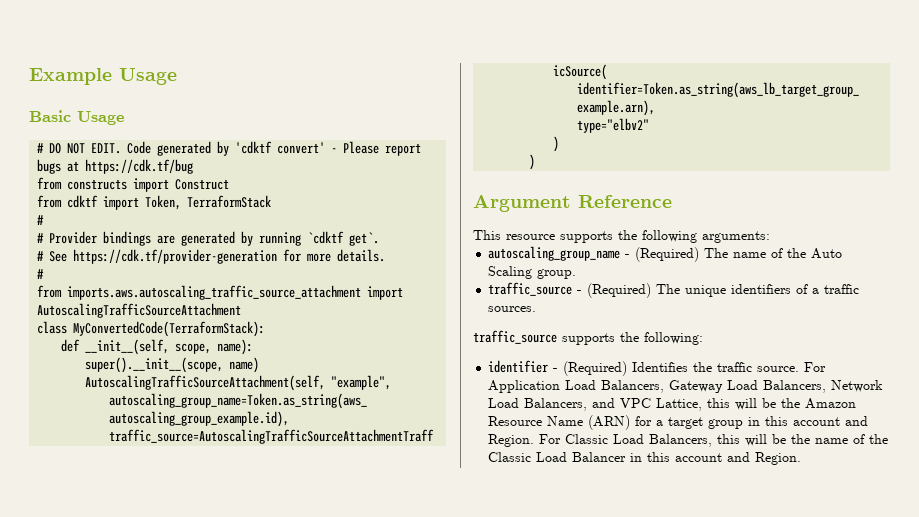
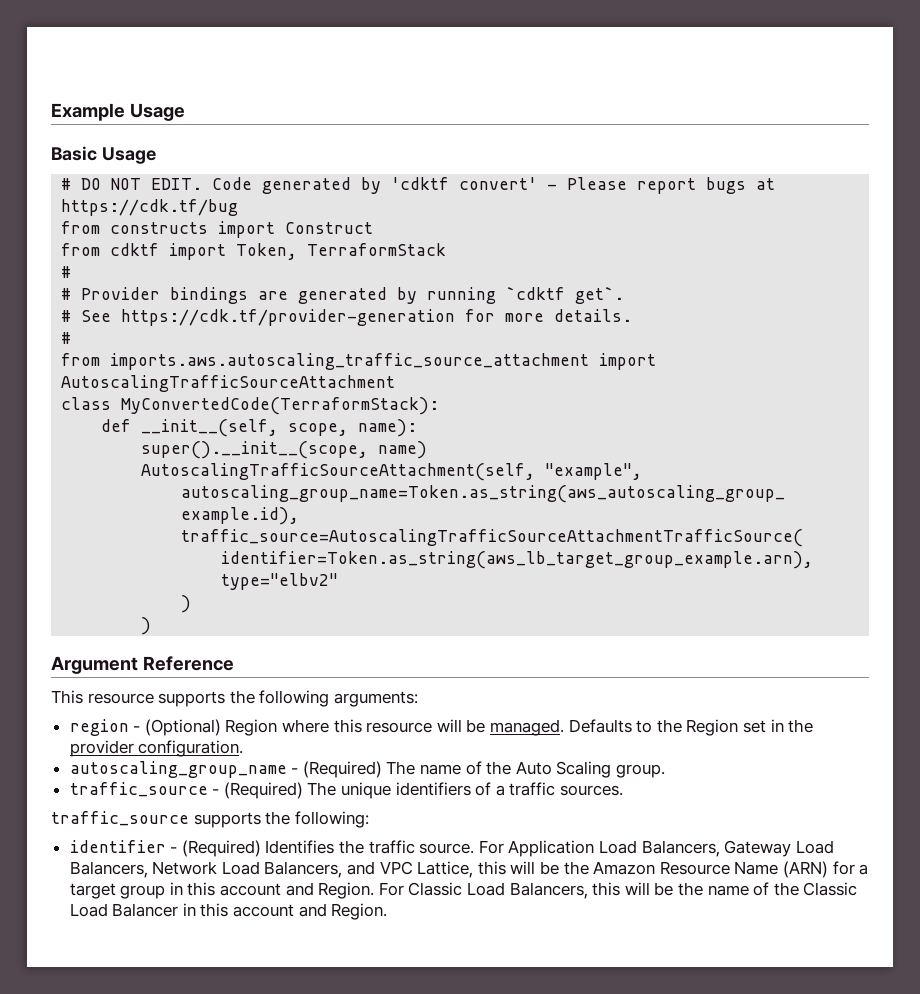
+ region - (Optional) Region where this resource will be managed. Defaults to the Region set in the provider configuration.

